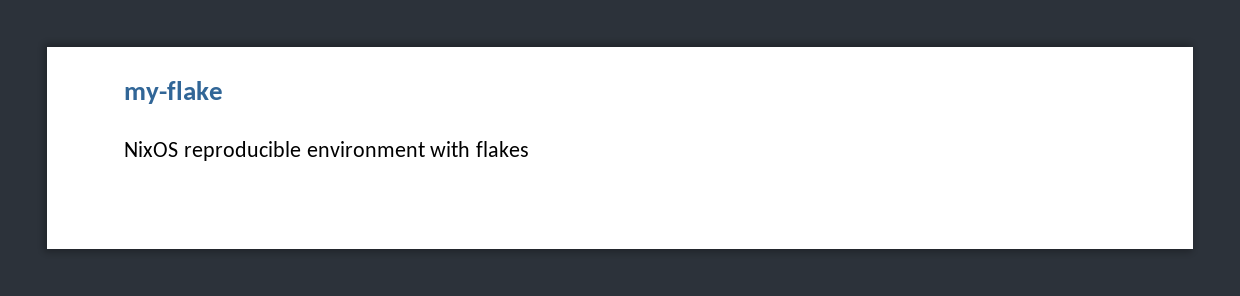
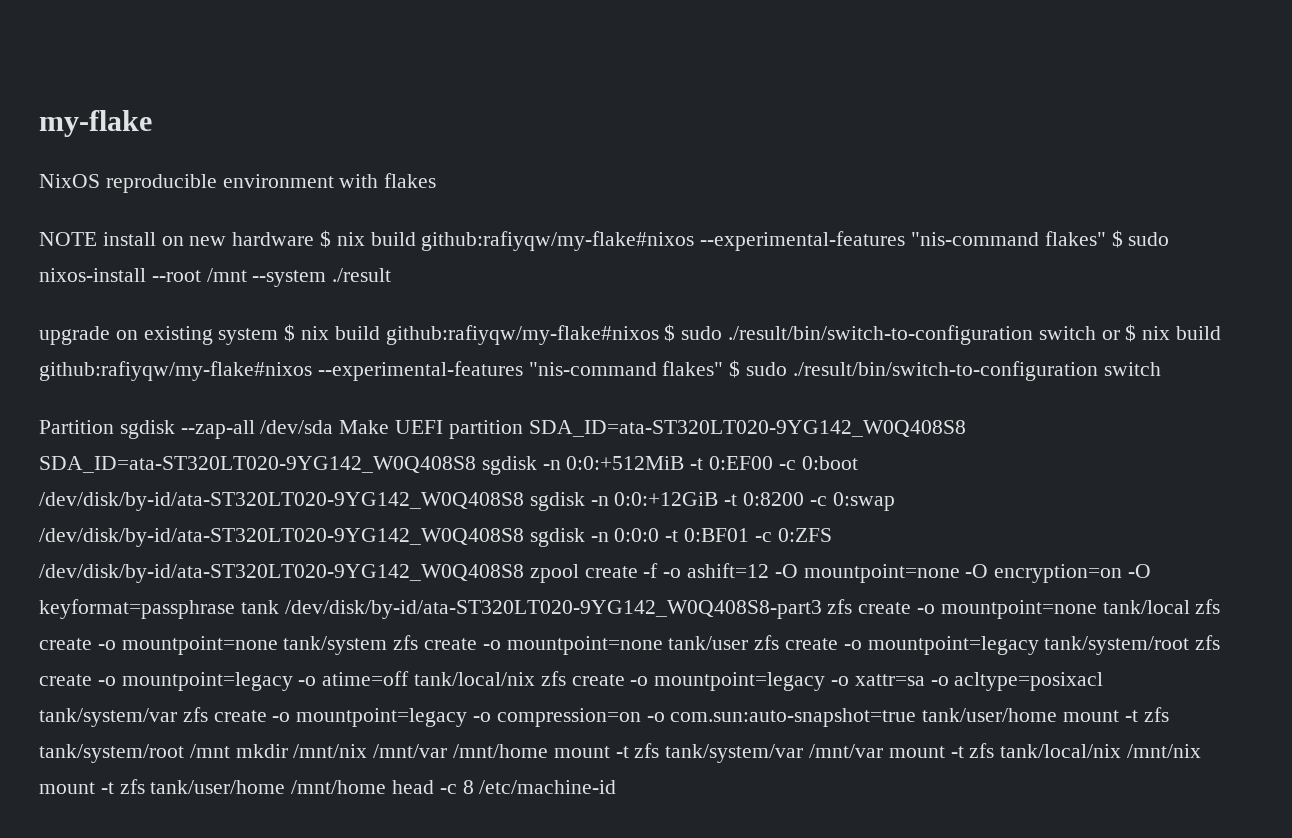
+ NOTE install on new hardware $ nix build github:rafiyqw/my-flake#nixos --experimental-features "nis-command flakes" $ sudo nixos-install --root /mnt --system ./result
+ upgrade on existing system $ nix build github:rafiyqw/my-flake#nixos $ sudo ./result/bin/switch-to-configuration switch or $ nix build github:rafiyqw/my-flake#nixos --experimental-features "nis-command flakes" $ sudo ./result/bin/switch-to-configuration switch
+ Partition sgdisk --zap-all /dev/sda Make UEFI partition SDA_ID=ata-ST320LT020-9YG142_W0Q408S8 SDA_ID=ata-ST320LT020-9YG142_W0Q408S8 sgdisk -n 0:0:+512MiB -t 0:EF00 -c 0:boot /dev/disk/by-id/ata-ST320LT020-9YG142_W0Q408S8 sgdisk -n 0:0:+12GiB -t 0:8200 -c 0:swap /dev/disk/by-id/ata-ST320LT020-9YG142_W0Q408S8 sgdisk -n 0:0:0 -t 0:BF01 -c 0:ZFS /dev/disk/by-id/ata-ST320LT020-9YG142_W0Q408S8 zpool create -f -o ashift=12 -O mountpoint=none -O encryption=on -O keyformat=passphrase tank /dev/disk/by-id/ata-ST320LT020-9YG142_W0Q408S8-part3 zfs create -o mountpoint=none tank/local zfs create -o mountpoint=none tank/system zfs create -o mountpoint=none tank/user zfs create -o mountpoint=legacy tank/system/root zfs create -o mountpoint=legacy -o atime=off tank/local/nix zfs create -o mountpoint=legacy -o xattr=sa -o acltype=posixacl tank/system/var zfs create -o mountpoint=legacy -o compression=on -o com.sun:auto-snapshot=true tank/user/home mount -t zfs tank/system/root /mnt mkdir /mnt/nix /mnt/var /mnt/home mount -t zfs tank/system/var /mnt/var mount -t zfs tank/local/nix /mnt/nix mount -t zfs tank/user/home /mnt/home head -c 8 /etc/machine-id

